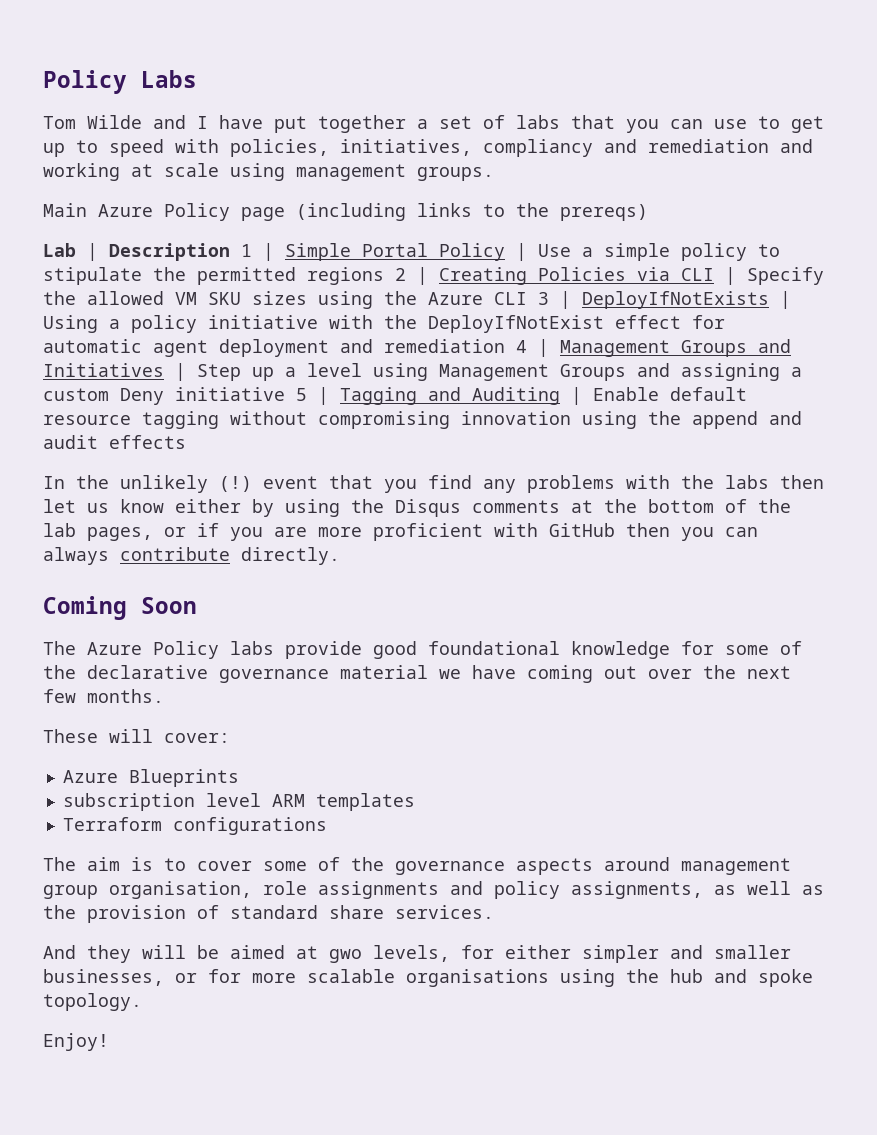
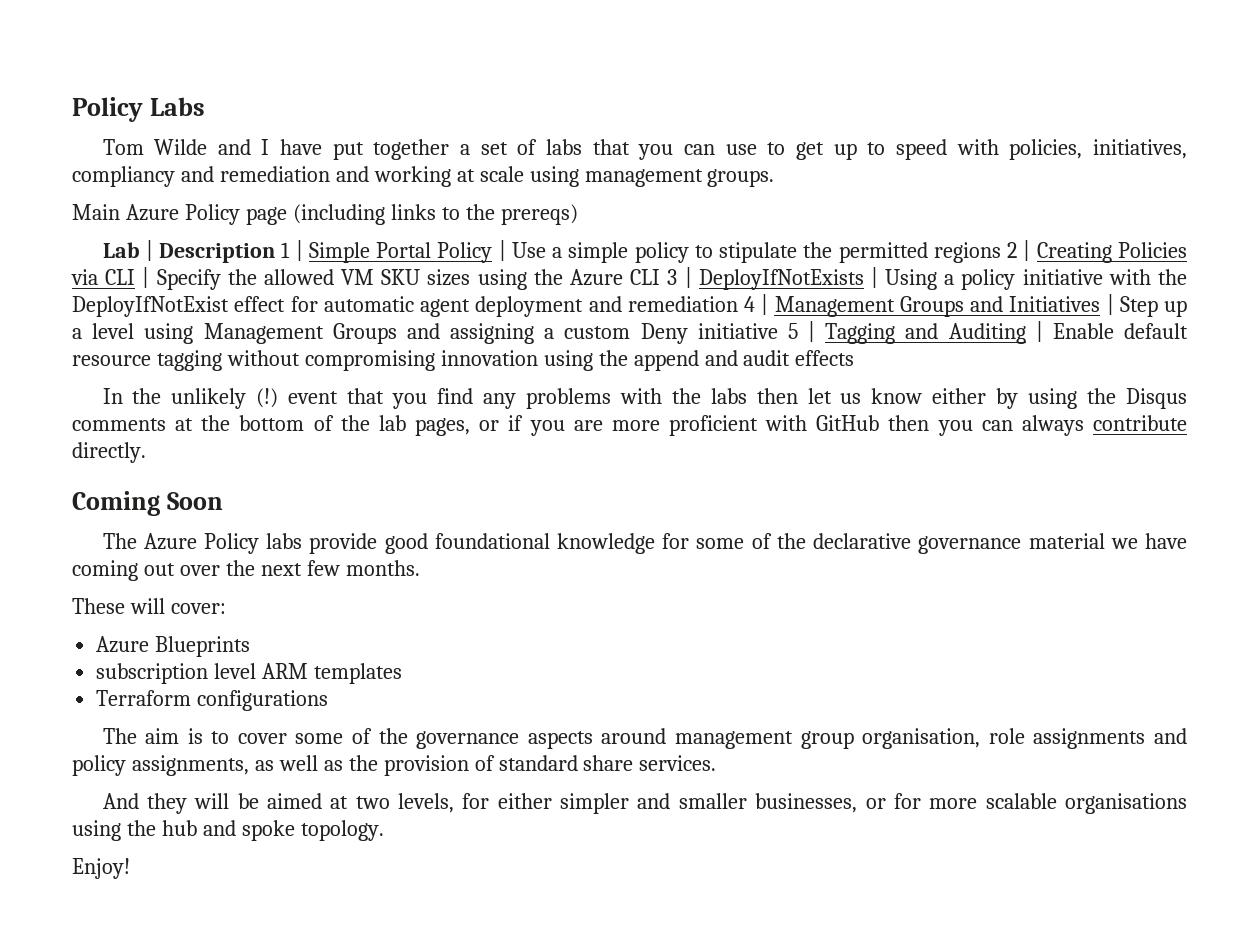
- And they will be aimed at gwo levels, for either simpler and smaller businesses, or for more scalable organisations using the hub and spoke topology.
+ And they will be aimed at two levels, for either simpler and smaller businesses, or for more scalable organisations using the hub and spoke topology.

